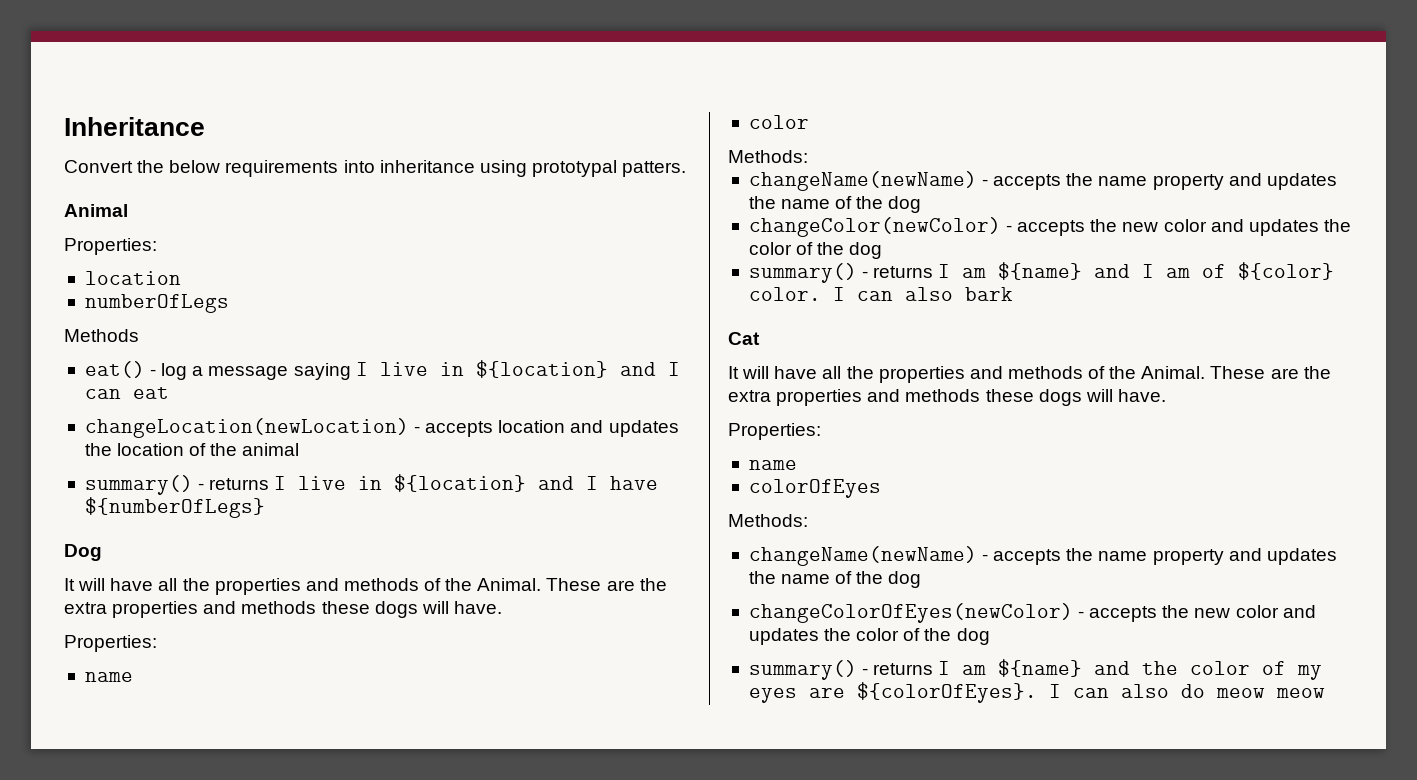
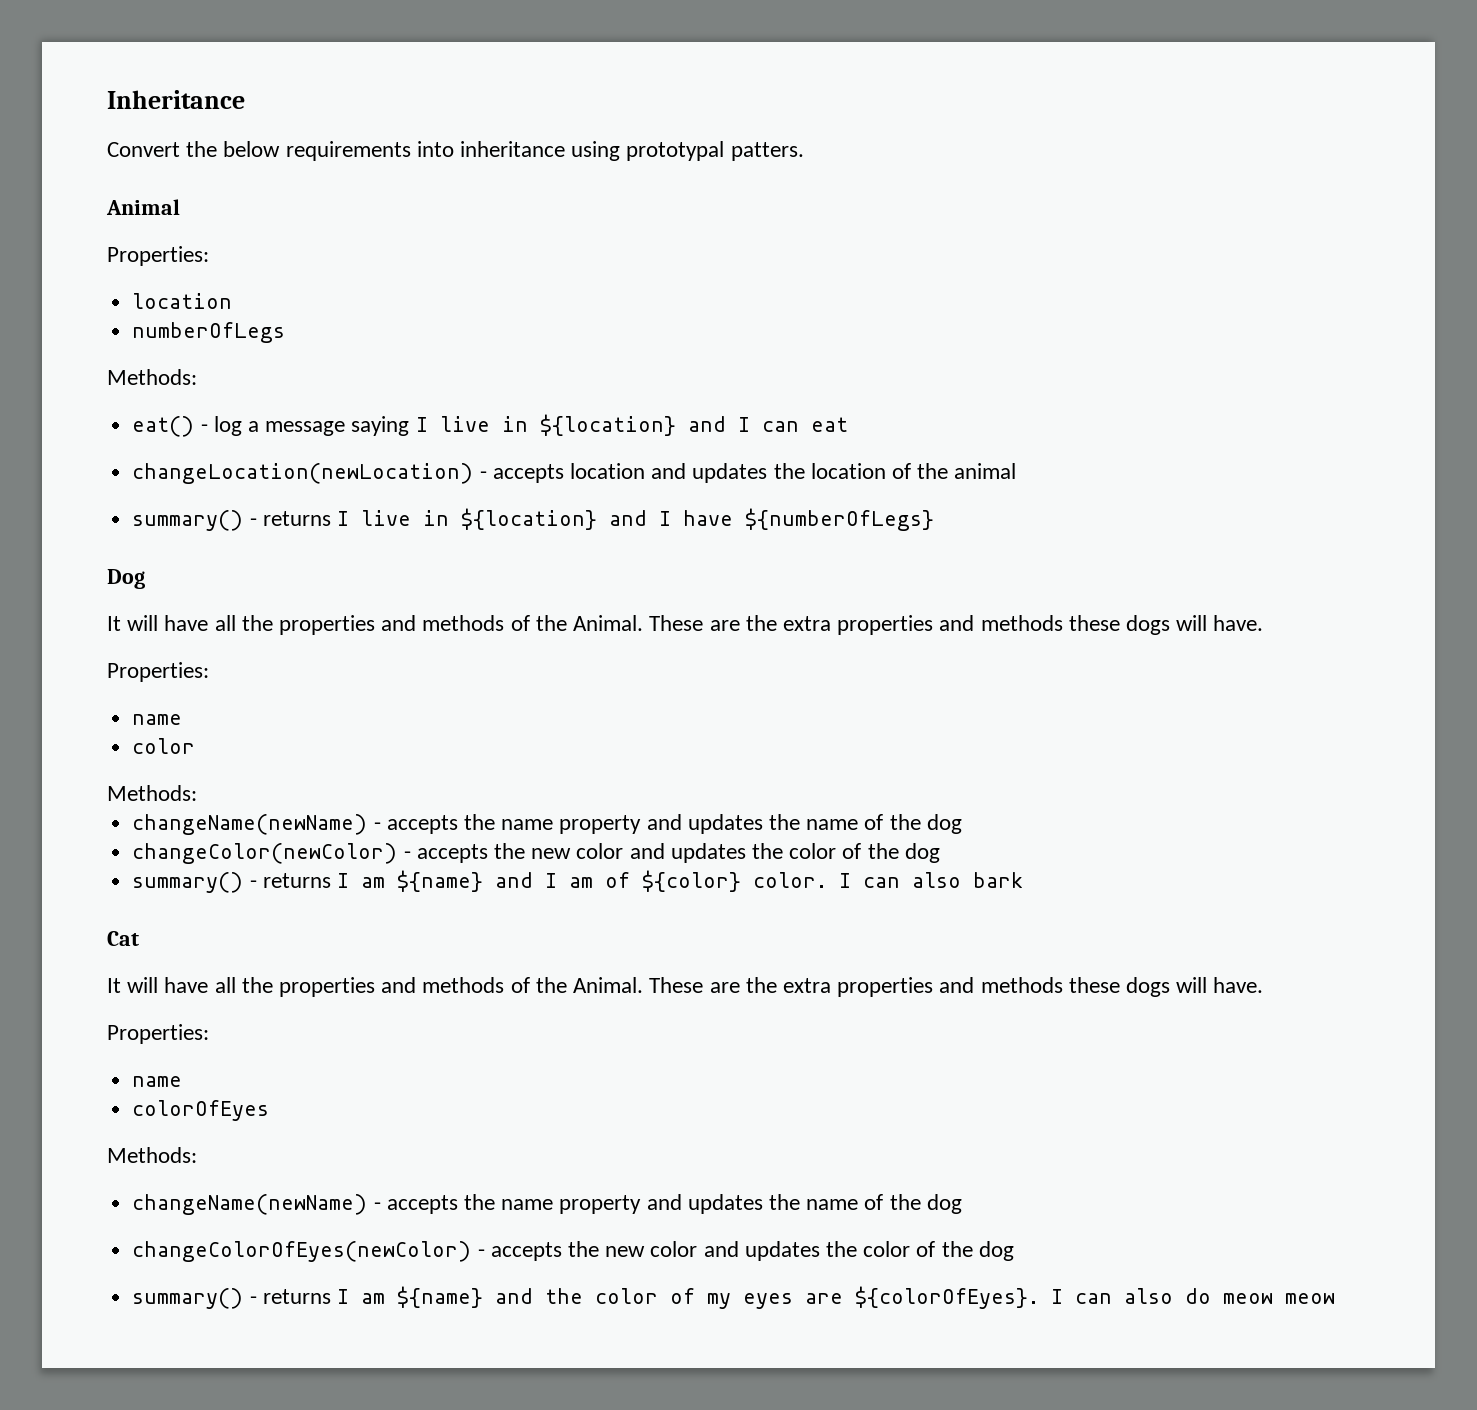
  numberOfLegs
- Methods
+ Methods:

